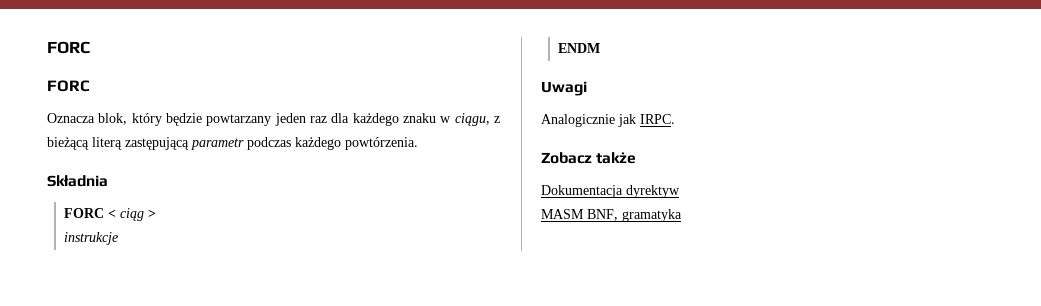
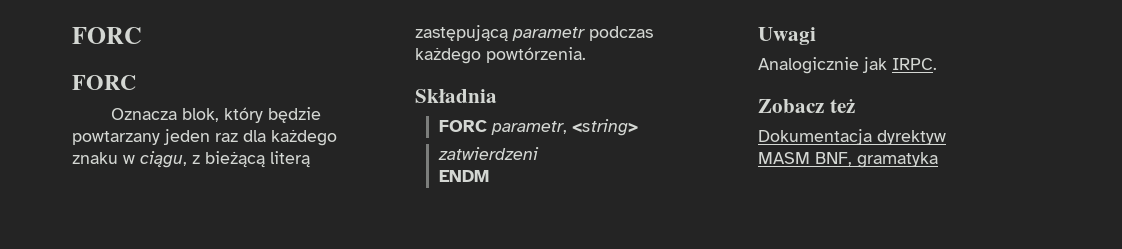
- FORC < ciąg >
- instrukcje
+ FORC parametr, <string>
+ zatwierdzeni
- Zobacz także
+ Zobacz też

